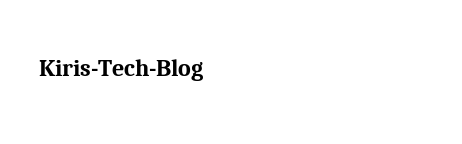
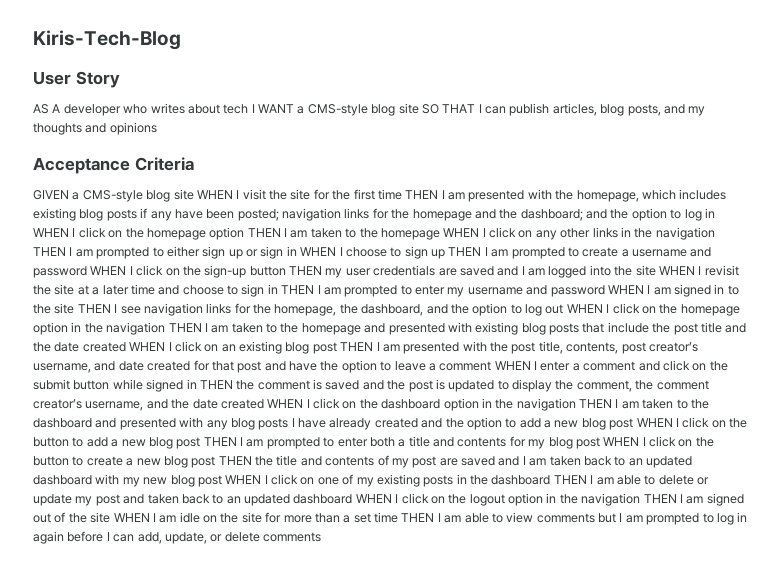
+ User Story
+ AS A developer who writes about tech I WANT a CMS-style blog site SO THAT I can publish articles, blog posts, and my thoughts and opinions
+ Acceptance Criteria
+ GIVEN a CMS-style blog site WHEN I visit the site for the first time THEN I am presented with the homepage, which includes existing blog posts if any have been posted; navigation links for the homepage and the dashboard; and the option to log in WHEN I click on the homepage option THEN I am taken to the homepage WHEN I click on any other links in the navigation THEN I am prompted to either sign up or sign in WHEN I choose to sign up THEN I am prompted to create a username and password WHEN I click on the sign-up button THEN my user credentials are saved and I am logged into the site WHEN I revisit the site at a later time and choose to sign in THEN I am prompted to enter my username and password WHEN I am signed in to the site THEN I see navigation links for the homepage, the dashboard, and the option to log out WHEN I click on the homepage option in the navigation THEN I am taken to the homepage and presented with existing blog posts that include the post title and the date created WHEN I click on an existing blog post THEN I am presented with the post title, contents, post creator’s username, and date created for that post and have the option to leave a comment WHEN I enter a comment and click on the submit button while signed in THEN the comment is saved and the post is updated to display the comment, the comment creator’s username, and the date created WHEN I click on the dashboard option in the navigation THEN I am taken to the dashboard and presented with any blog posts I have already created and the option to add a new blog post WHEN I click on the button to add a new blog post THEN I am prompted to enter both a title and contents for my blog post WHEN I click on the button to create a new blog post THEN the title and contents of my post are saved and I am taken back to an updated dashboard with my new blog post WHEN I click on one of my existing posts in the dashboard THEN I am able to delete or update my post and taken back to an updated dashboard WHEN I click on the logout option in the navigation THEN I am signed out of the site WHEN I am idle on the site for more than a set time THEN I am able to view comments but I am prompted to log in again before I can add, update, or delete comments

